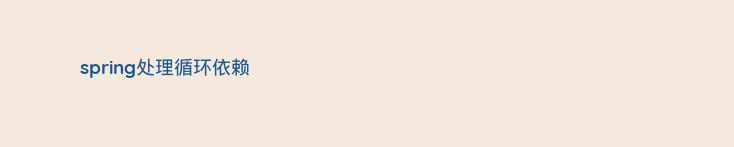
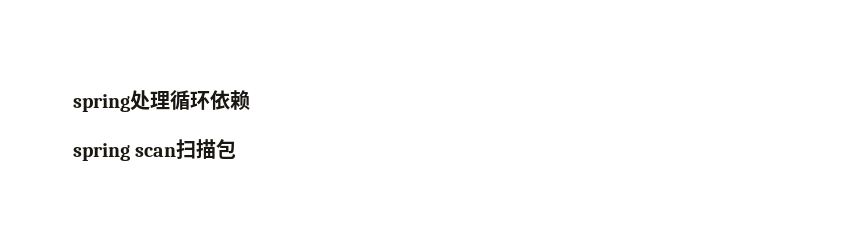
+ spring scan扫描包

